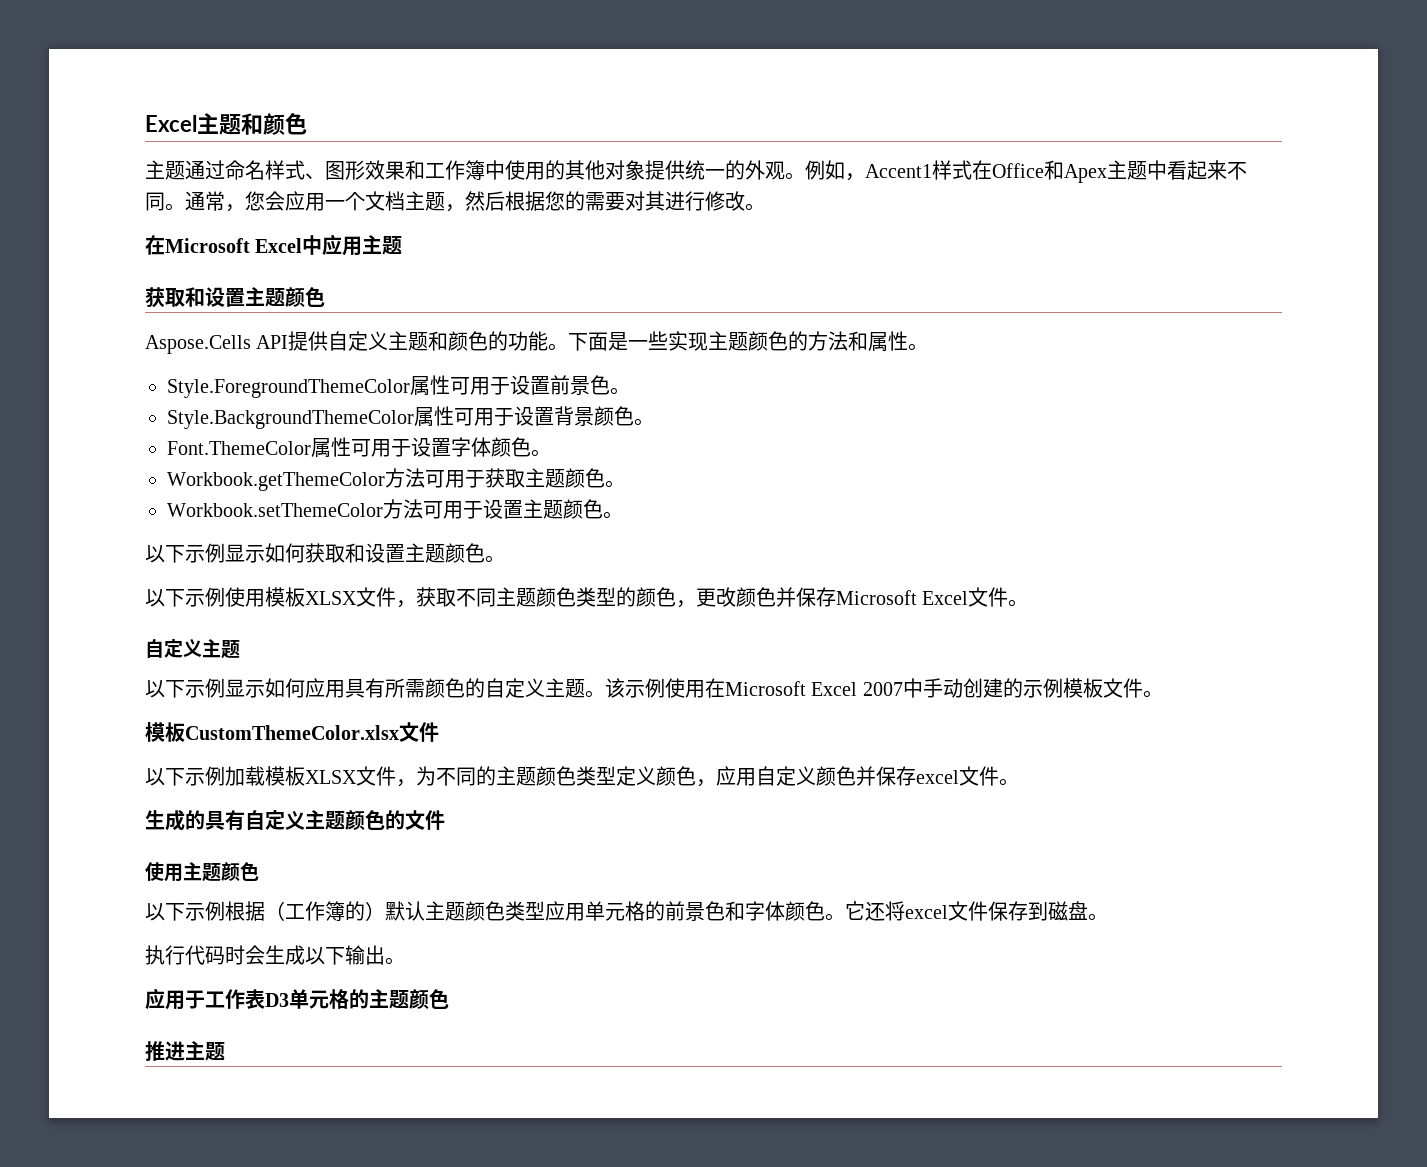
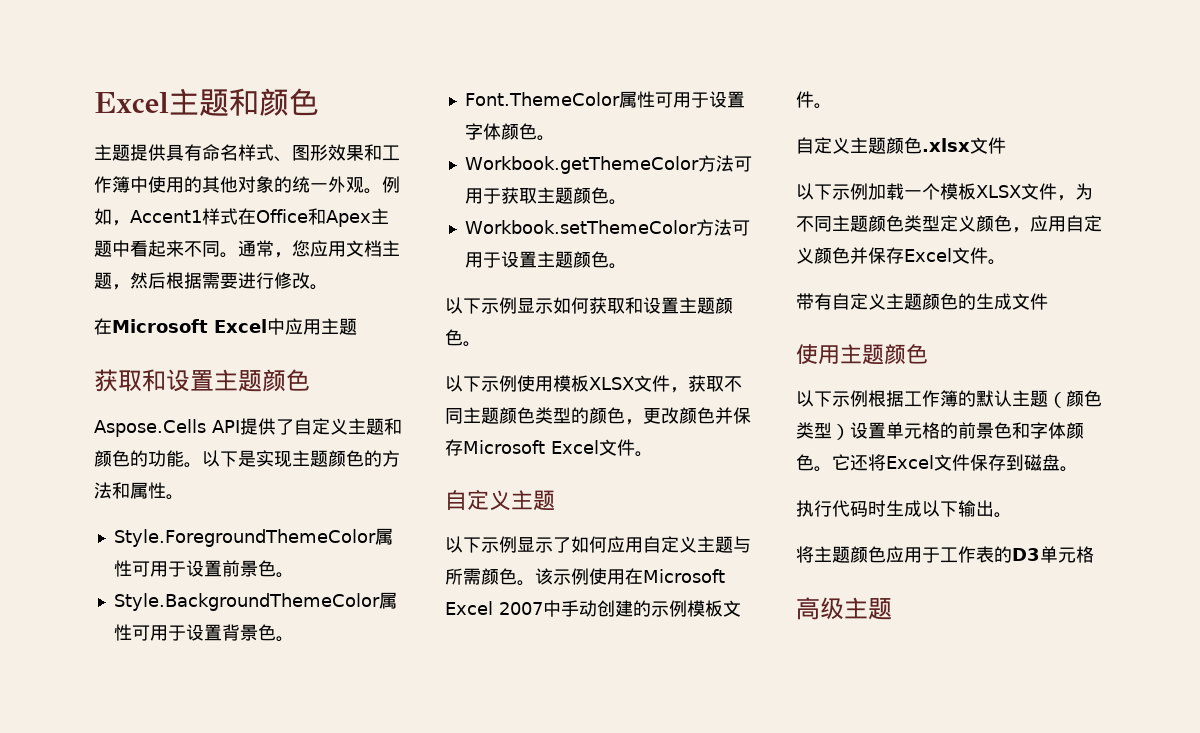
- 主题通过命名样式、图形效果和工作簿中使用的其他对象提供统一的外观。
+ 主题提供具有命名样式、图形效果和工作簿中使用的其他对象的统一外观。
- 通常，您会应用一个文档主题，然后根据您的需要对其进行修改。
+ 通常，您应用文档主题，然后根据需要进行修改。
- Aspose.Cells API提供自定义主题和颜色的功能。
+ Aspose.Cells API提供了自定义主题和颜色的功能。
- 下面是一些实现主题颜色的方法和属性。
+ 以下是实现主题颜色的方法和属性。
- Style.BackgroundThemeColor属性可用于设置背景颜色。
+ Style.BackgroundThemeColor属性可用于设置背景色。
- 以下示例显示如何应用具有所需颜色的自定义主题。
+ 以下示例显示了如何应用自定义主题与所需颜色。
- 模板CustomThemeColor.xlsx文件
+ 自定义主题颜色.xlsx文件
- 以下示例加载模板XLSX文件，为不同的主题颜色类型定义颜色，应用自定义颜色并保存excel文件。
- 生成的具有自定义主题颜色的文件
+ 以下示例加载一个模板XLSX文件，为不同主题颜色类型定义颜色，应用自定义颜色并保存Excel文件。
+ 带有自定义主题颜色的生成文件
- 以下示例根据（工作簿的）默认主题颜色类型应用单元格的前景色和字体颜色。
+ 以下示例根据工作簿的默认主题（颜色类型）设置单元格的前景色和字体颜色。
- 它还将excel文件保存到磁盘。
+ 它还将Excel文件保存到磁盘。
- 执行代码时会生成以下输出。
+ 执行代码时生成以下输出。
- 应用于工作表D3单元格的主题颜色
- 推进主题
+ 将主题颜色应用于工作表的D3单元格
+ 高级主题

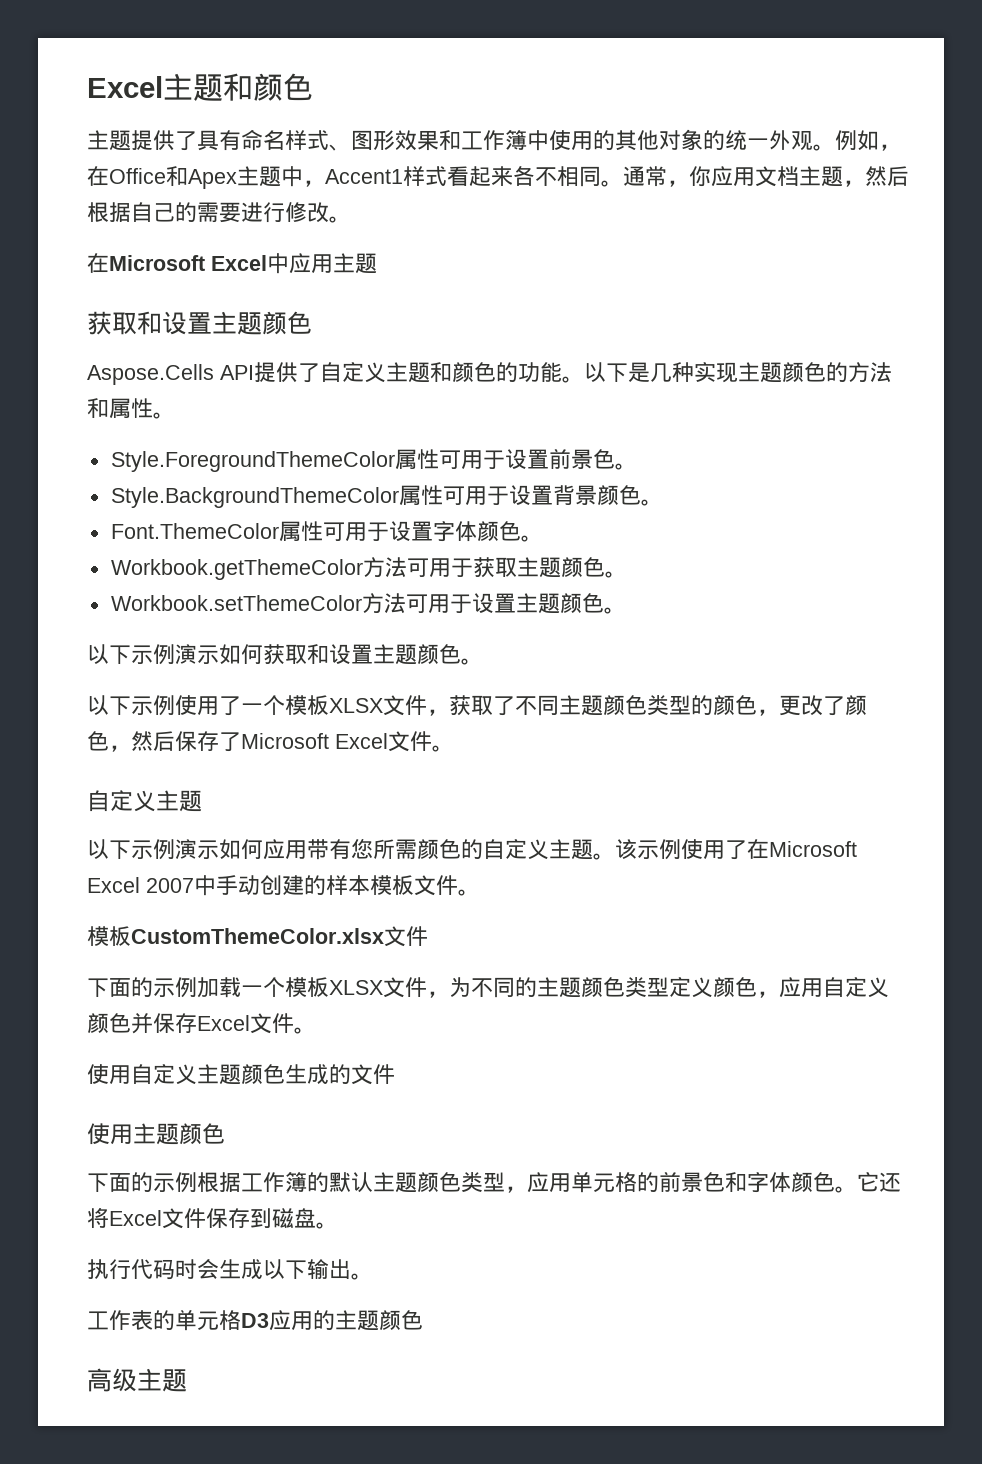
- 主题提供具有命名样式、图形效果和工作簿中使用的其他对象的统一外观。
+ 主题提供了具有命名样式、图形效果和工作簿中使用的其他对象的统一外观。
- 例如，Accent1样式在Office和Apex主题中看起来不同。
+ 例如，在Office和Apex主题中，Accent1样式看起来各不相同。
- 通常，您应用文档主题，然后根据需要进行修改。
+ 通常，你应用文档主题，然后根据自己的需要进行修改。
- 以下是实现主题颜色的方法和属性。
+ 以下是几种实现主题颜色的方法和属性。
- Style.BackgroundThemeColor属性可用于设置背景色。
+ Style.BackgroundThemeColor属性可用于设置背景颜色。
- 以下示例显示如何获取和设置主题颜色。
+ 以下示例演示如何获取和设置主题颜色。
- 以下示例使用模板XLSX文件，获取不同主题颜色类型的颜色，更改颜色并保存Microsoft Excel文件。
+ 以下示例使用了一个模板XLSX文件，获取了不同主题颜色类型的颜色，更改了颜色，然后保存了Microsoft Excel文件。
- 以下示例显示了如何应用自定义主题与所需颜色。
+ 以下示例演示如何应用带有您所需颜色的自定义主题。
- 该示例使用在Microsoft Excel 2007中手动创建的示例模板文件。
+ 该示例使用了在Microsoft Excel 2007中手动创建的样本模板文件。
- 自定义主题颜色.xlsx文件
- 以下示例加载一个模板XLSX文件，为不同主题颜色类型定义颜色，应用自定义颜色并保存Excel文件。
+ 模板CustomThemeColor.xlsx文件
+ 下面的示例加载一个模板XLSX文件，为不同的主题颜色类型定义颜色，应用自定义颜色并保存Excel文件。
- 带有自定义主题颜色的生成文件
+ 使用自定义主题颜色生成的文件
- 以下示例根据工作簿的默认主题（颜色类型）设置单元格的前景色和字体颜色。
+ 下面的示例根据工作簿的默认主题颜色类型，应用单元格的前景色和字体颜色。
- 执行代码时生成以下输出。
+ 执行代码时会生成以下输出。
- 将主题颜色应用于工作表的D3单元格
+ 工作表的单元格D3应用的主题颜色

